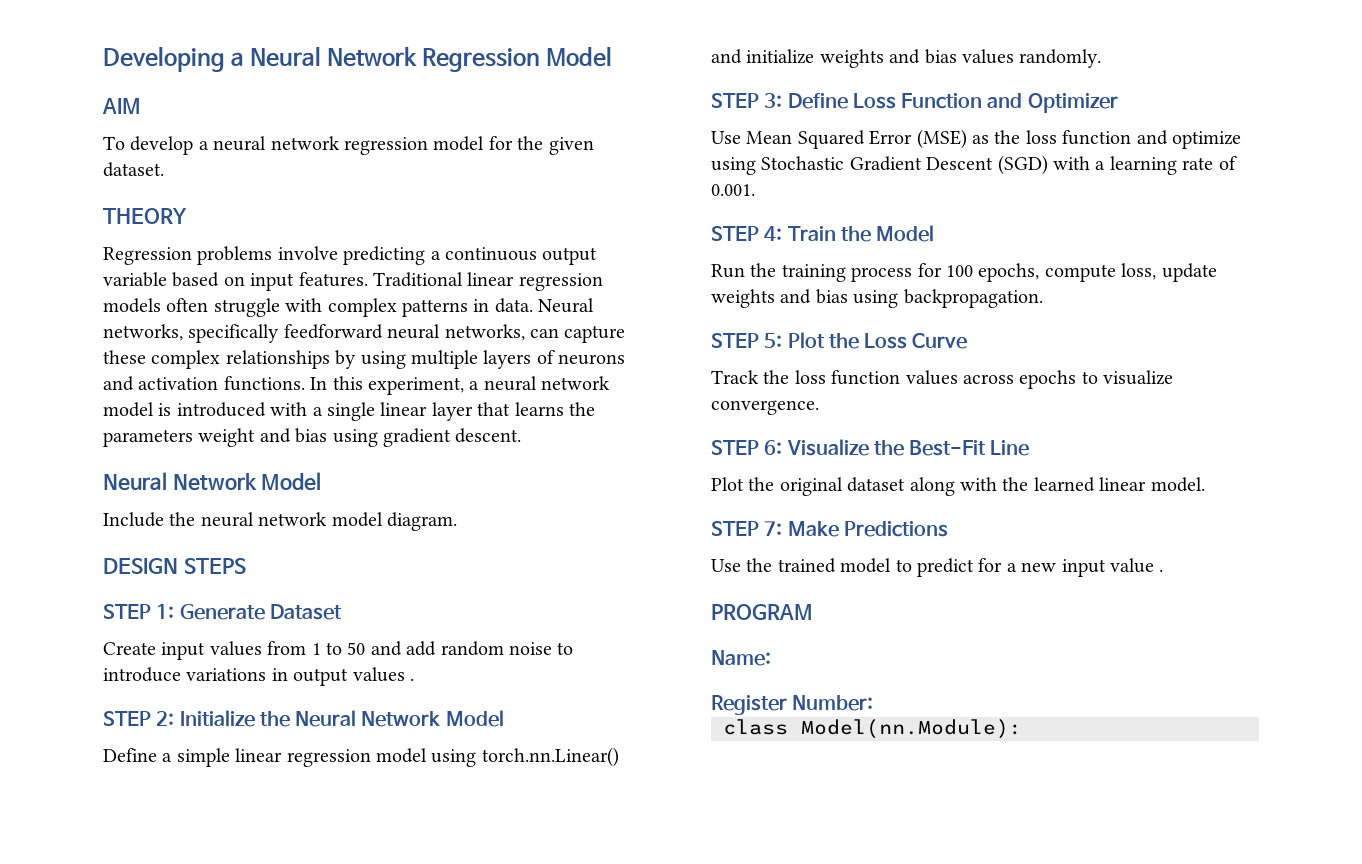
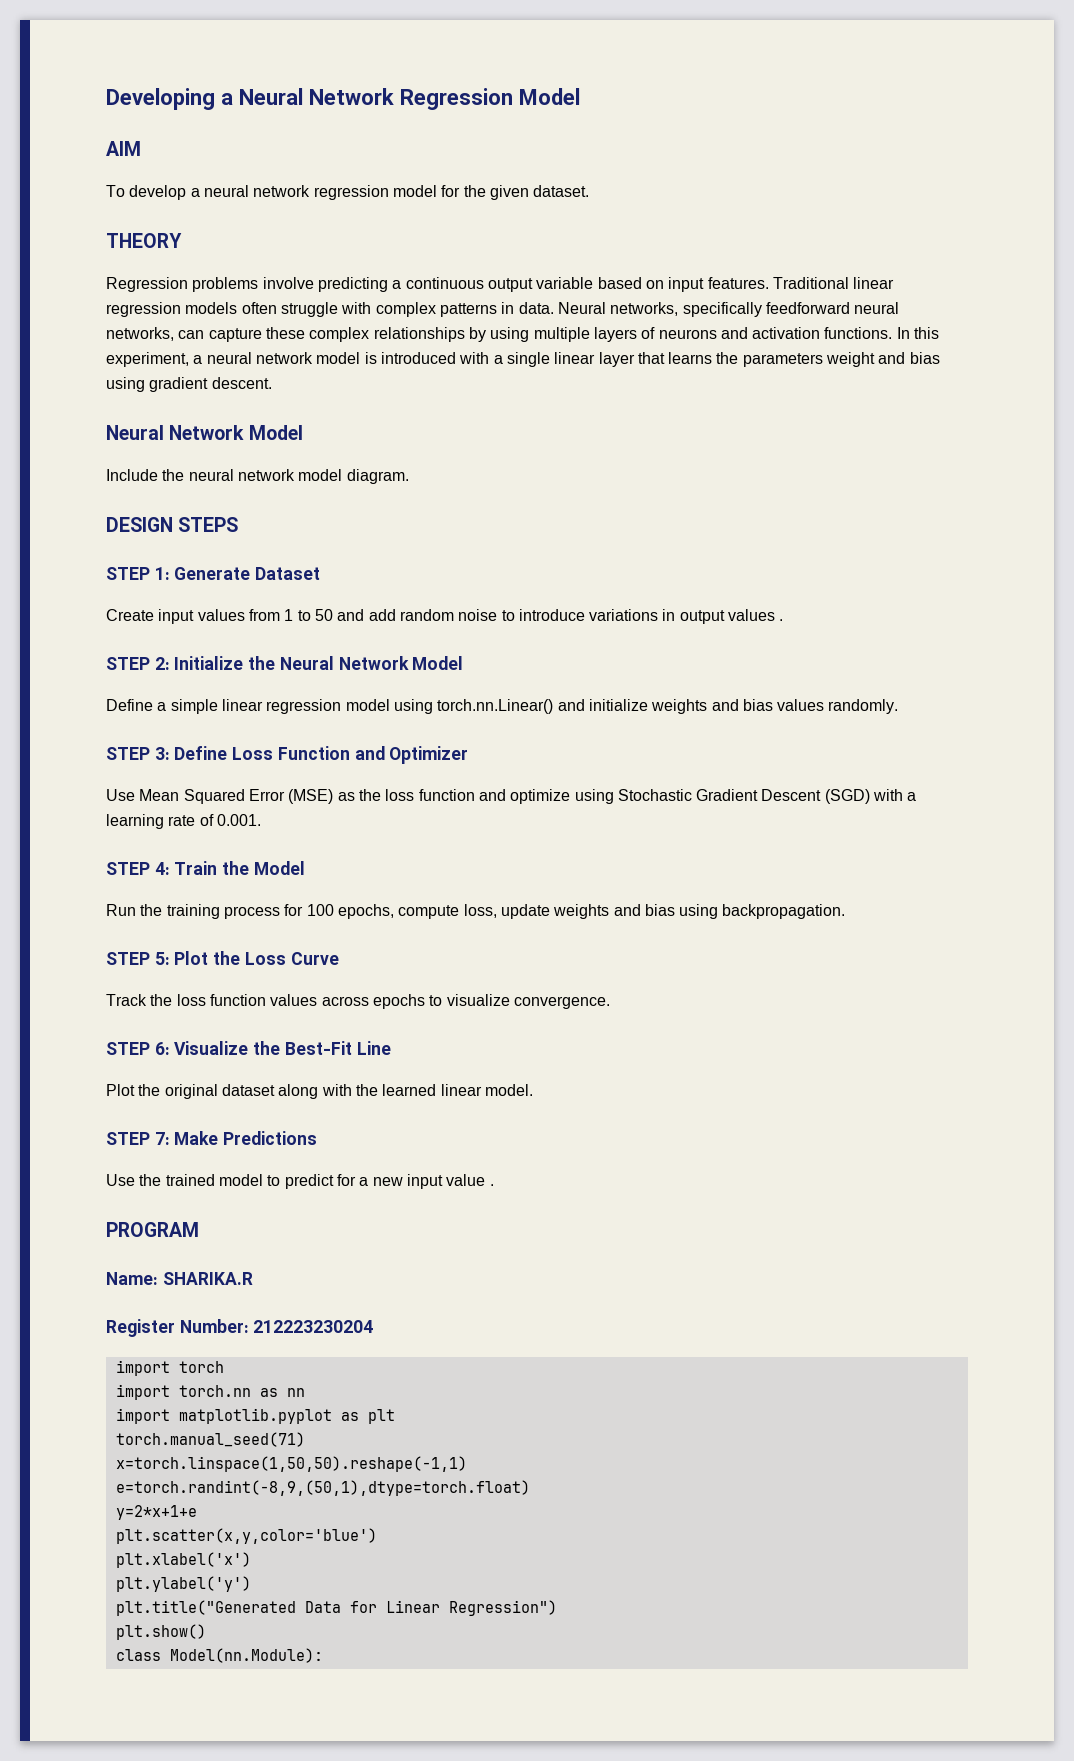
- Name:
+ Name: SHARIKA.R
- Register Number:
+ Register Number: 212223230204
+ import torch
+ import torch.nn as nn
+ import matplotlib.pyplot as plt
+ torch.manual_seed(71)
+ x=torch.linspace(1,50,50).reshape(-1,1)
+ e=torch.randint(-8,9,(50,1),dtype=torch.float)
+ y=2*x+1+e
+ plt.scatter(x,y,color='blue')
+ plt.xlabel('x')
+ plt.ylabel('y')
+ plt.title("Generated Data for Linear Regression")
+ plt.show()

